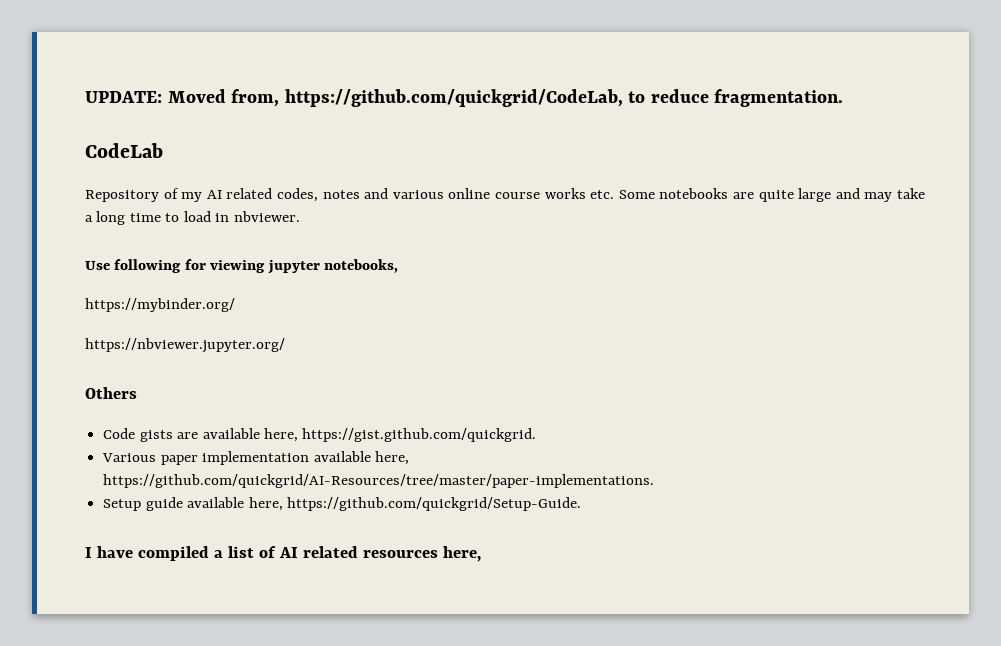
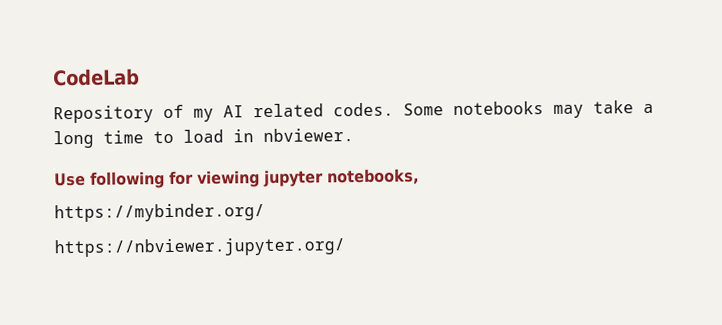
- UPDATE: Moved from, https://github.com/quickgrid/CodeLab, to reduce fragmentation.
- Repository of my AI related codes, notes and various online course works etc. Some notebooks are quite large and may take a long time to load in nbviewer.
+ Repository of my AI related codes. Some notebooks may take a long time to load in nbviewer.
- Others
- Code gists are available here, https://gist.github.com/quickgrid.
- Various paper implementation available here, https://github.com/quickgrid/AI-Resources/tree/master/paper-implementations.
- Setup guide available here, https://github.com/quickgrid/Setup-Guide.
- I have compiled a list of AI related resources here,

